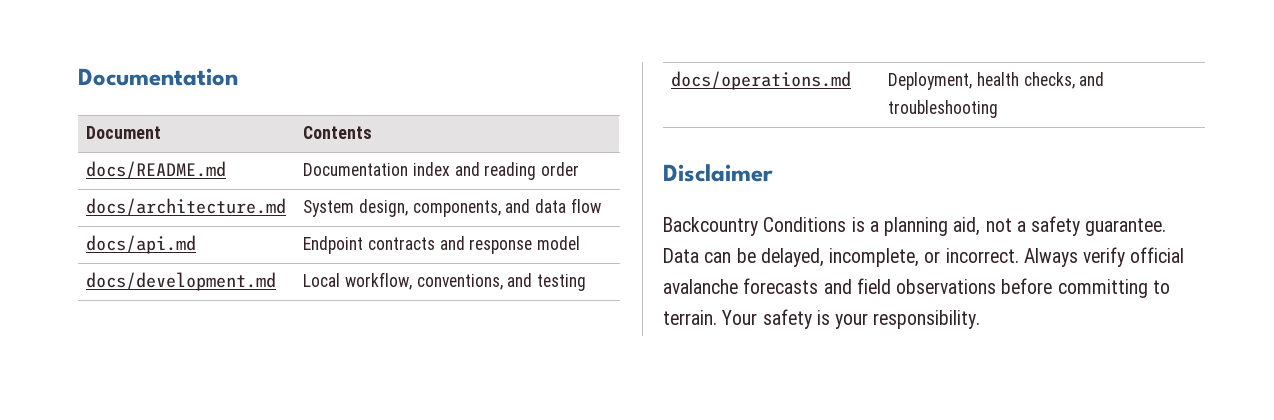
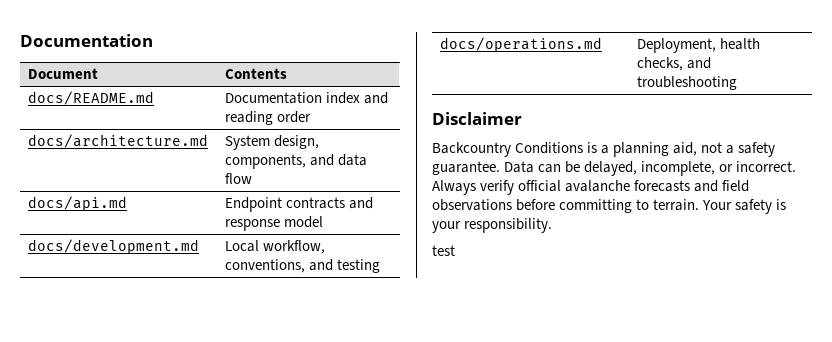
+ test

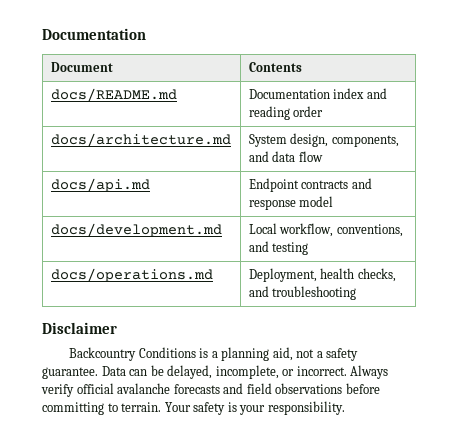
- test

